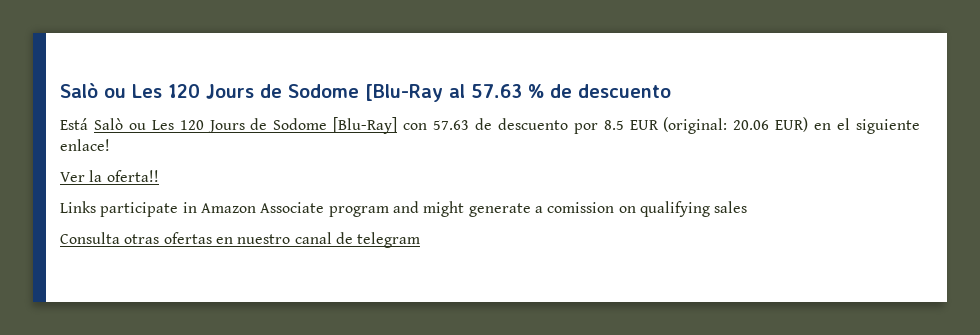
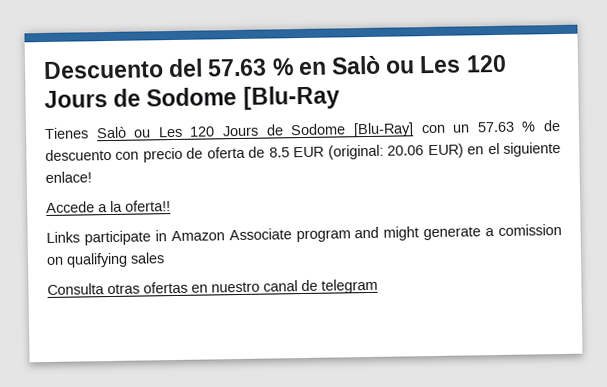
- Salò ou Les 120 Jours de Sodome [Blu-Ray al 57.63 % de descuento
- Está Salò ou Les 120 Jours de Sodome [Blu-Ray] con 57.63 de descuento por 8.5 EUR (original: 20.06 EUR) en el siguiente enlace!
+ Descuento del 57.63 % en Salò ou Les 120 Jours de Sodome [Blu-Ray
+ Tienes Salò ou Les 120 Jours de Sodome [Blu-Ray] con un 57.63 % de descuento con precio de oferta de 8.5 EUR (original: 20.06 EUR) en el siguiente enlace!
- Ver la oferta!!
+ Accede a la oferta!!

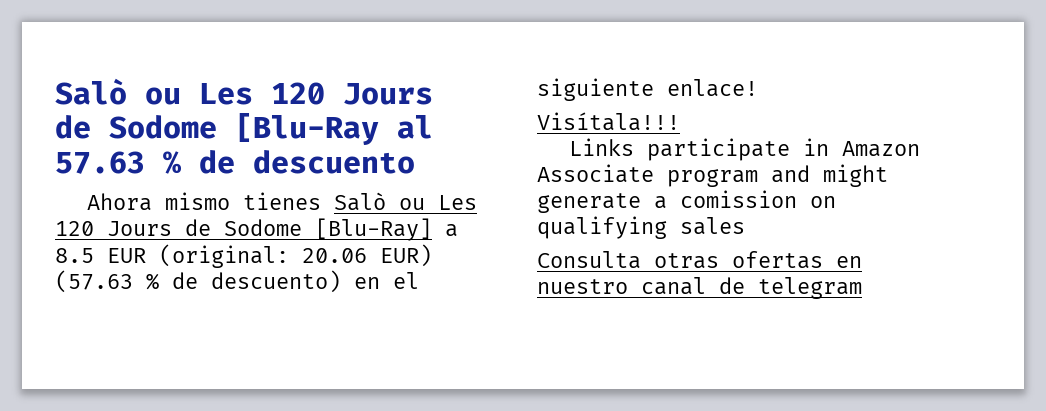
- Descuento del 57.63 % en Salò ou Les 120 Jours de Sodome [Blu-Ray
- Tienes Salò ou Les 120 Jours de Sodome [Blu-Ray] con un 57.63 % de descuento con precio de oferta de 8.5 EUR (original: 20.06 EUR) en el siguiente enlace!
+ Salò ou Les 120 Jours de Sodome [Blu-Ray al 57.63 % de descuento
+ Ahora mismo tienes Salò ou Les 120 Jours de Sodome [Blu-Ray] a 8.5 EUR (original: 20.06 EUR) (57.63 % de descuento) en el siguiente enlace!
- Accede a la oferta!!
+ Visítala!!!

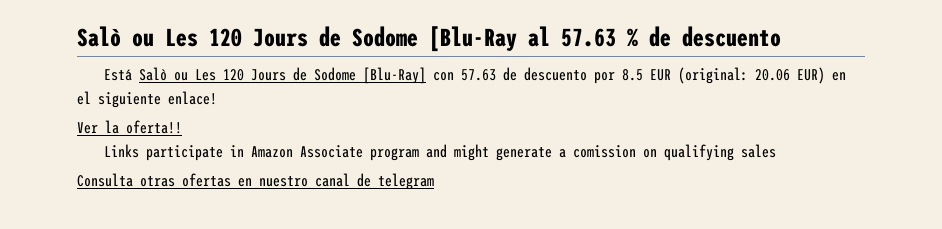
- Ahora mismo tienes Salò ou Les 120 Jours de Sodome [Blu-Ray] a 8.5 EUR (original: 20.06 EUR) (57.63 % de descuento) en el siguiente enlace!
+ Está Salò ou Les 120 Jours de Sodome [Blu-Ray] con 57.63 de descuento por 8.5 EUR (original: 20.06 EUR) en el siguiente enlace!
- Visítala!!!
+ Ver la oferta!!

